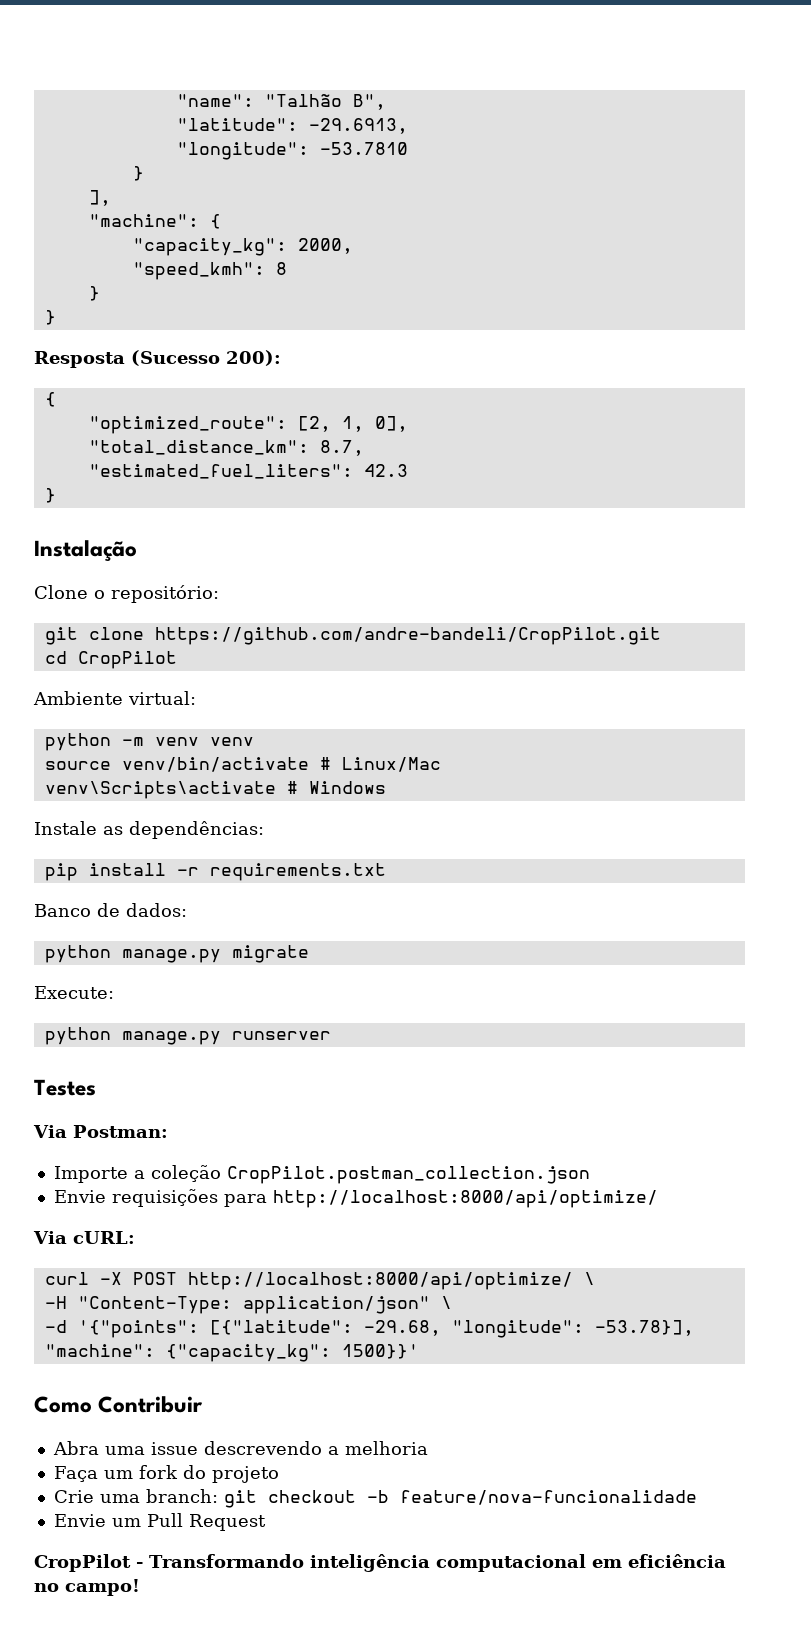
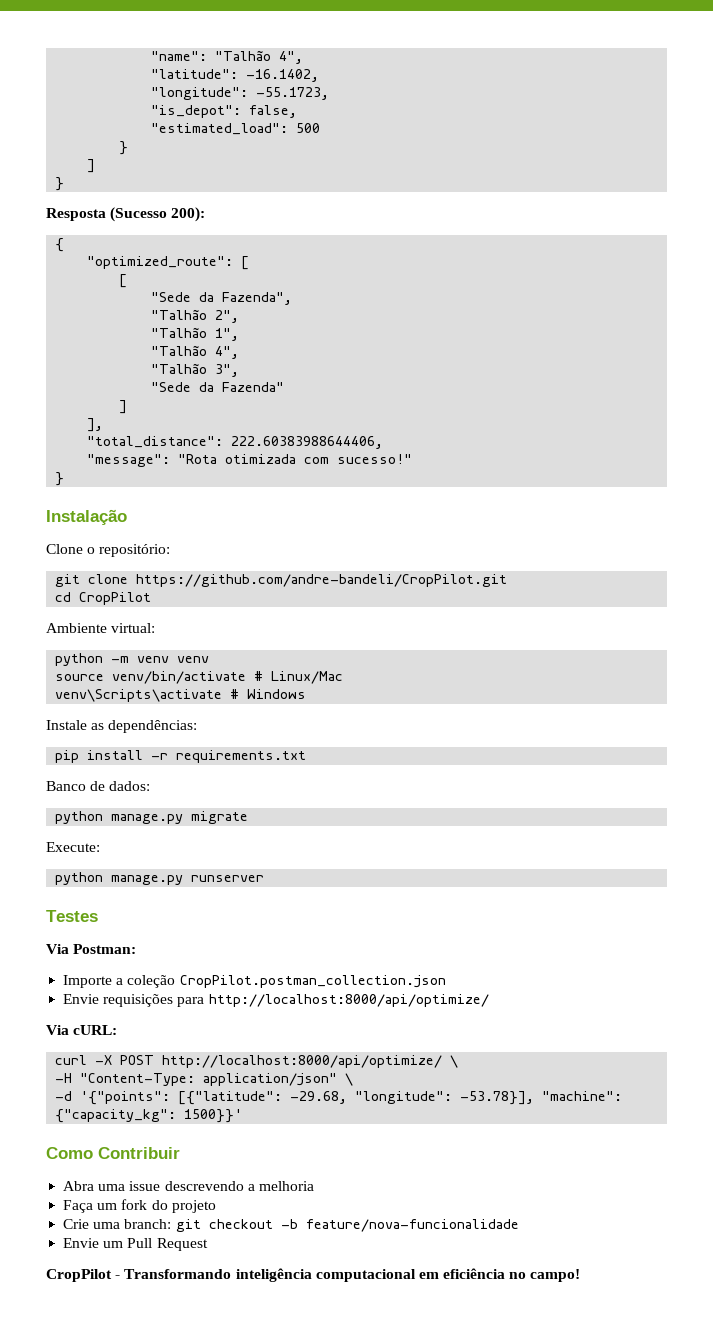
- "name": "Talhão B",
+ "name": "Talhão 4",
- "latitude": -29.6913,
- "longitude": -53.7810
+ "latitude": -16.1402,
+ "longitude": -55.1723,
+ "is_depot": false,
+ "estimated_load": 500
  }
- ],
- "machine": {
- "capacity_kg": 2000,
- "speed_kmh": 8
- }
+ ]
- "optimized_route": [2, 1, 0],
- "total_distance_km": 8.7,
- "estimated_fuel_liters": 42.3
+ "optimized_route": [
+ [
+ "Sede da Fazenda",
+ "Talhão 2",
+ "Talhão 1",
+ "Talhão 4",
+ "Talhão 3",
+ "Sede da Fazenda"
+ ]
+ ],
+ "total_distance": 222.60383988644406,
+ "message": "Rota otimizada com sucesso!"

